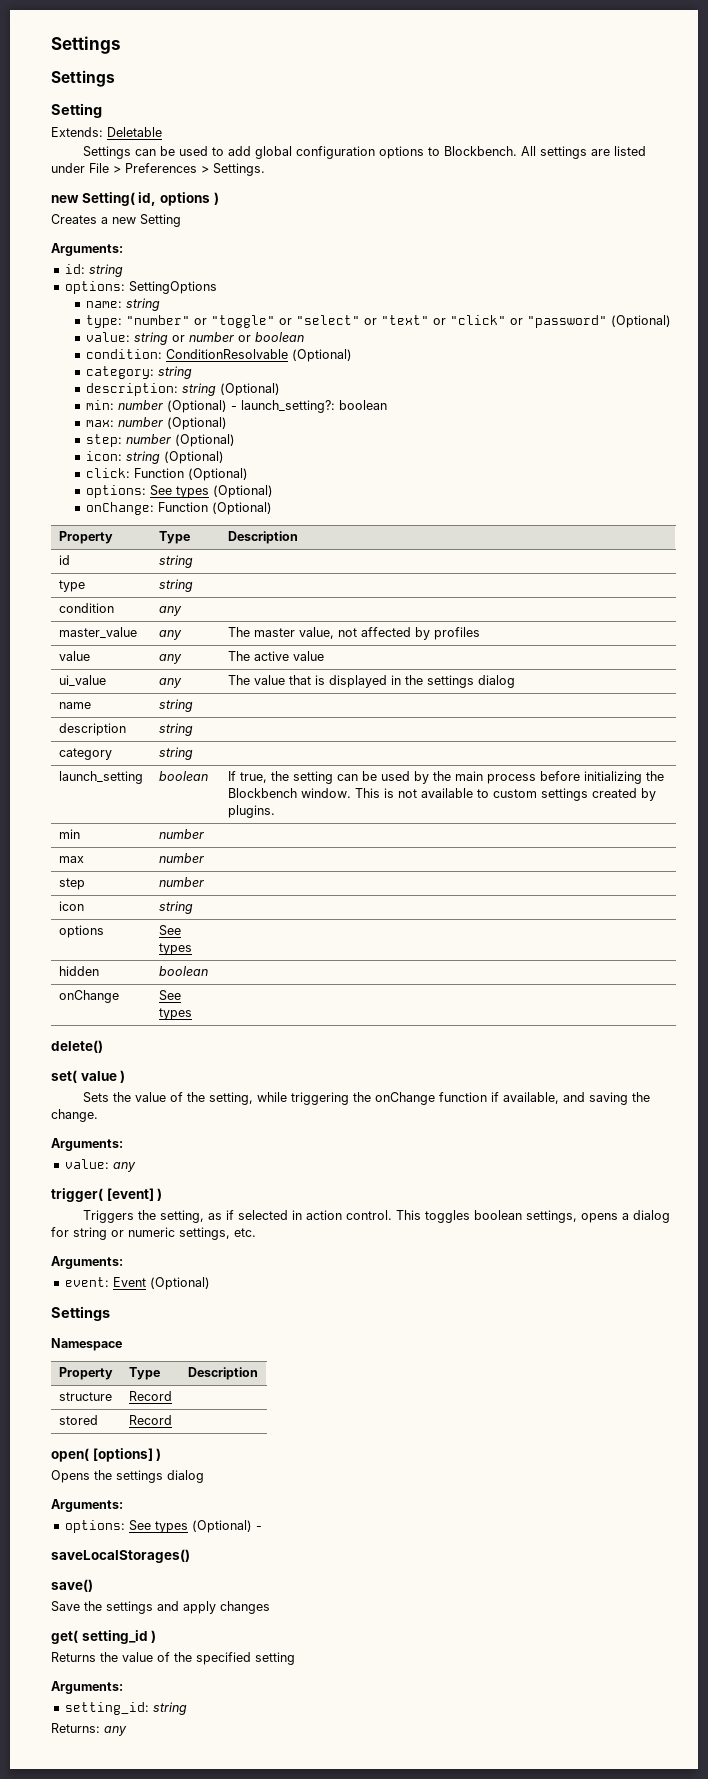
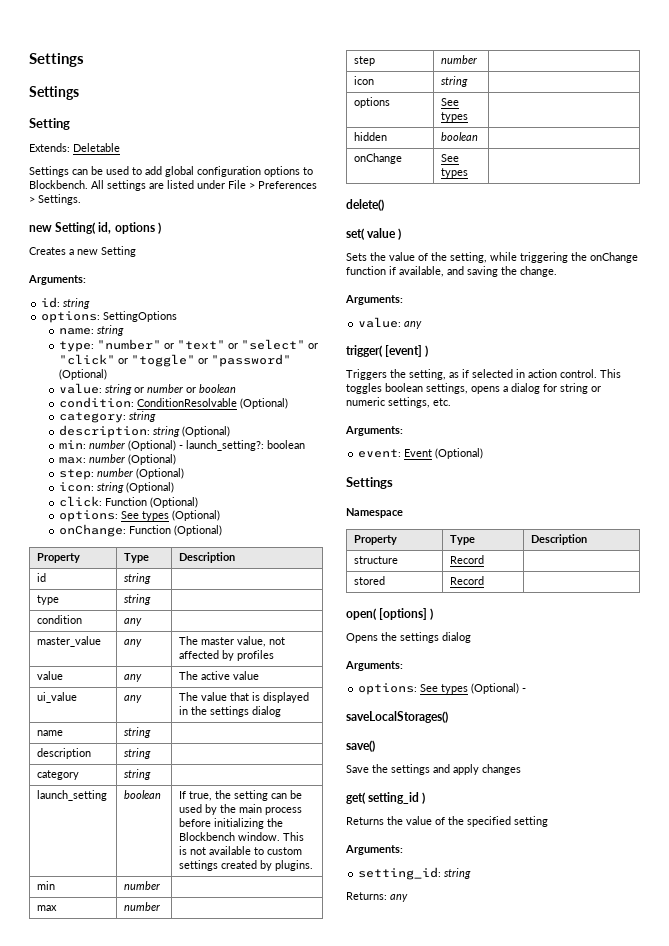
- type: "number" or "toggle" or "select" or "text" or "click" or "password" (Optional)
+ type: "number" or "text" or "select" or "click" or "toggle" or "password" (Optional)

